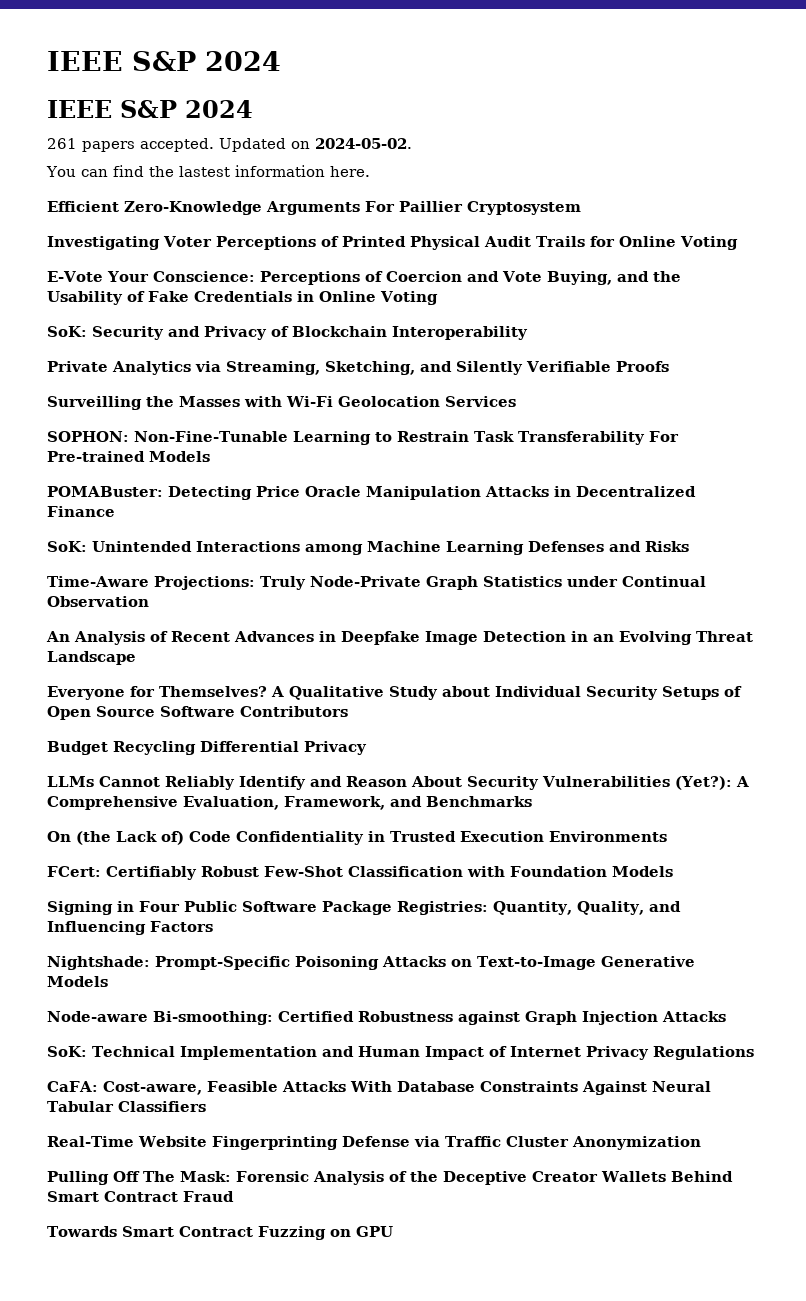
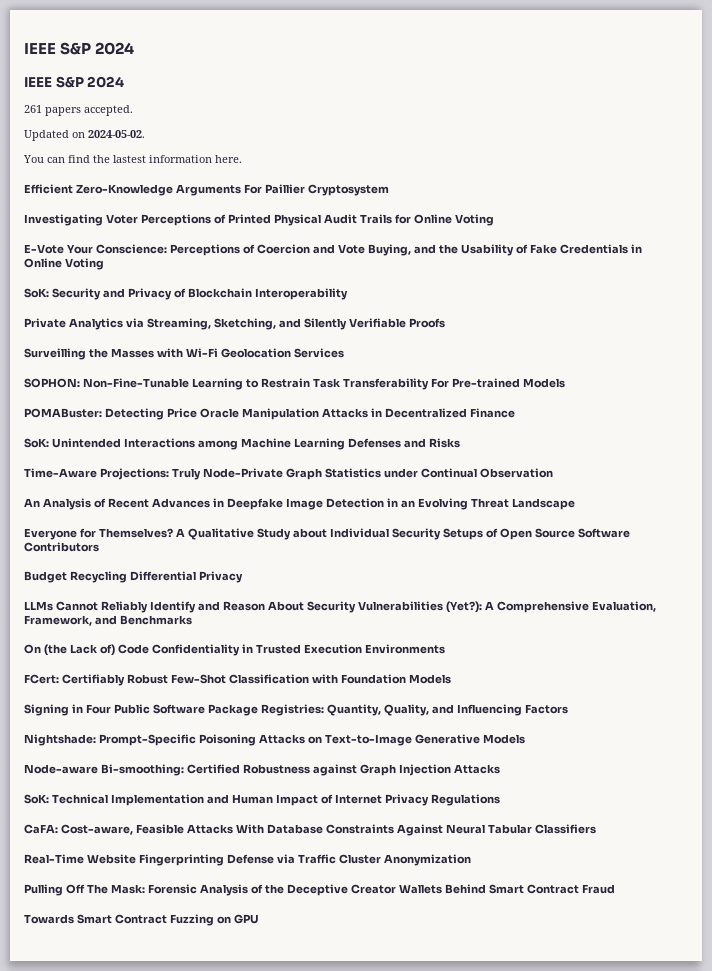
- 261 papers accepted. Updated on 2024-05-02.
+ 261 papers accepted.
+ Updated on 2024-05-02.

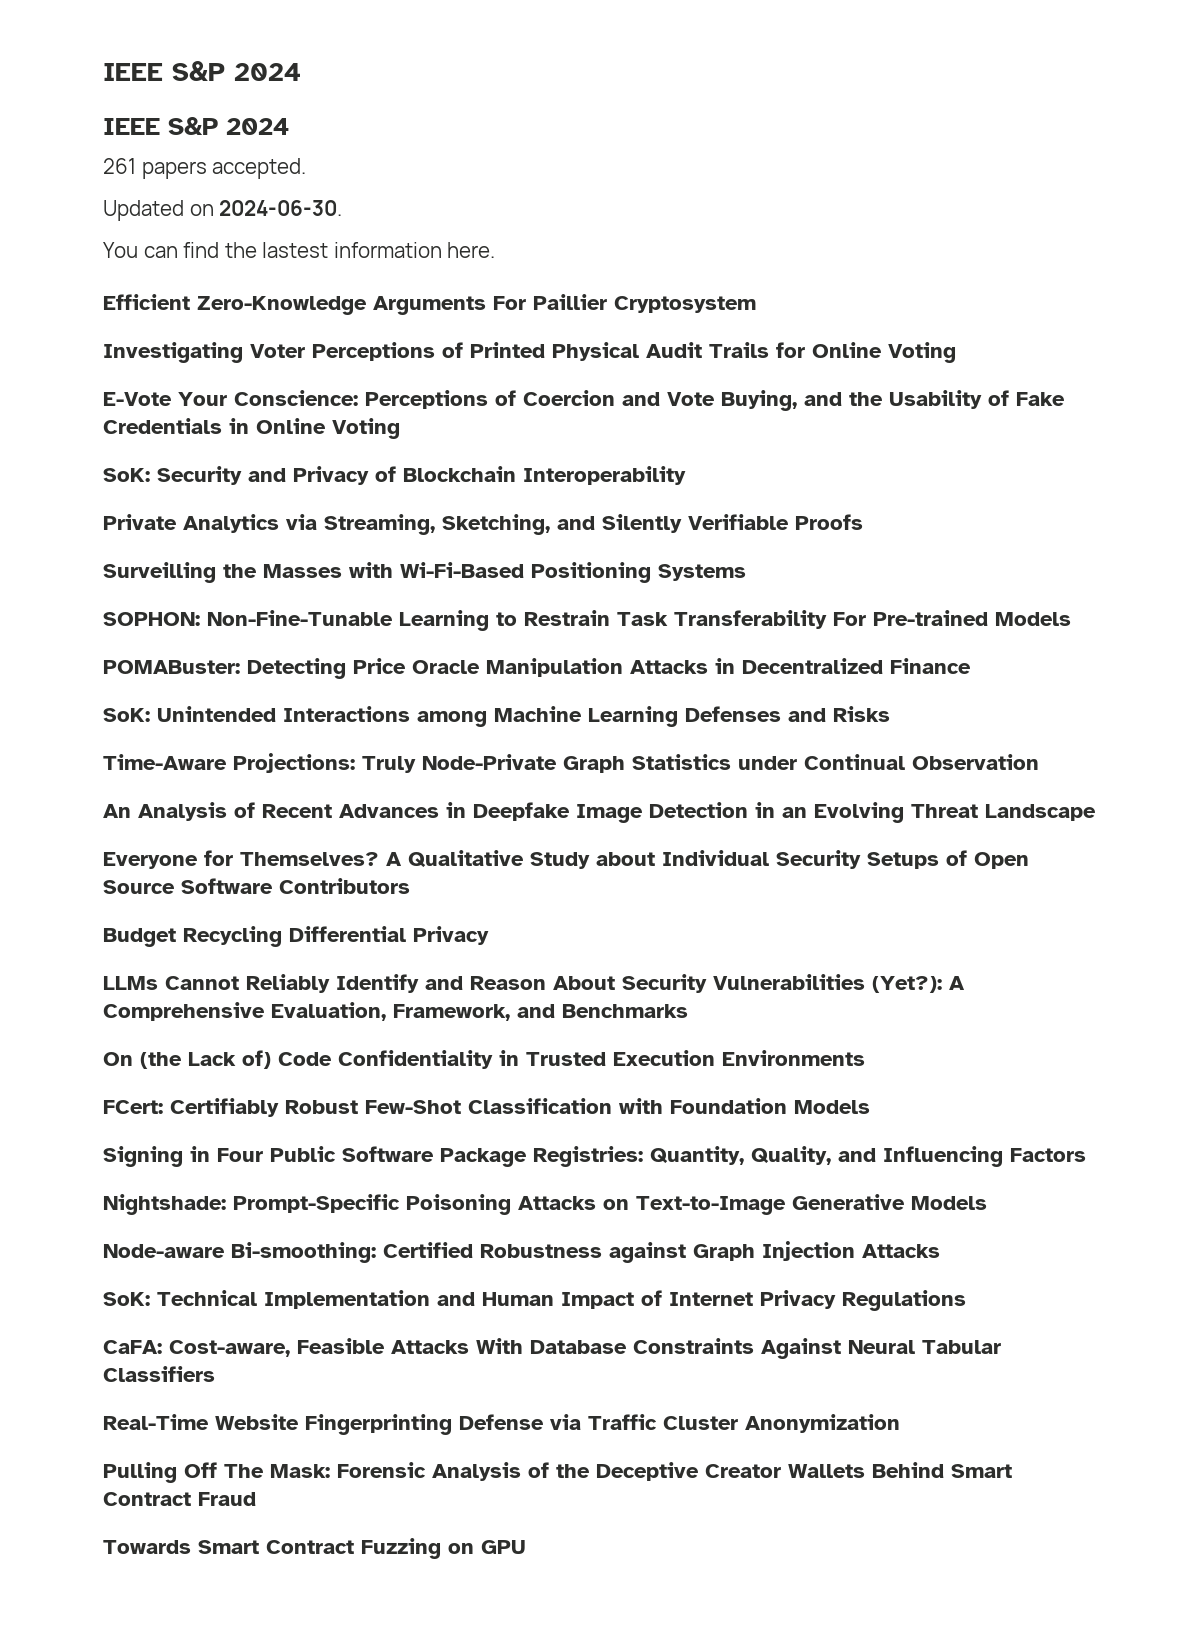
- Updated on 2024-05-02.
+ Updated on 2024-06-30.
- Surveilling the Masses with Wi-Fi Geolocation Services
+ Surveilling the Masses with Wi-Fi-Based Positioning Systems

